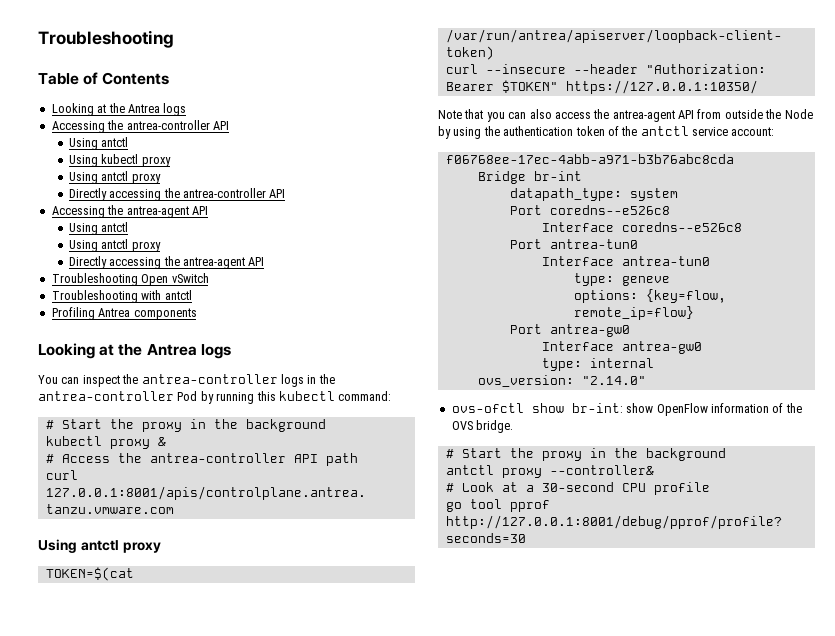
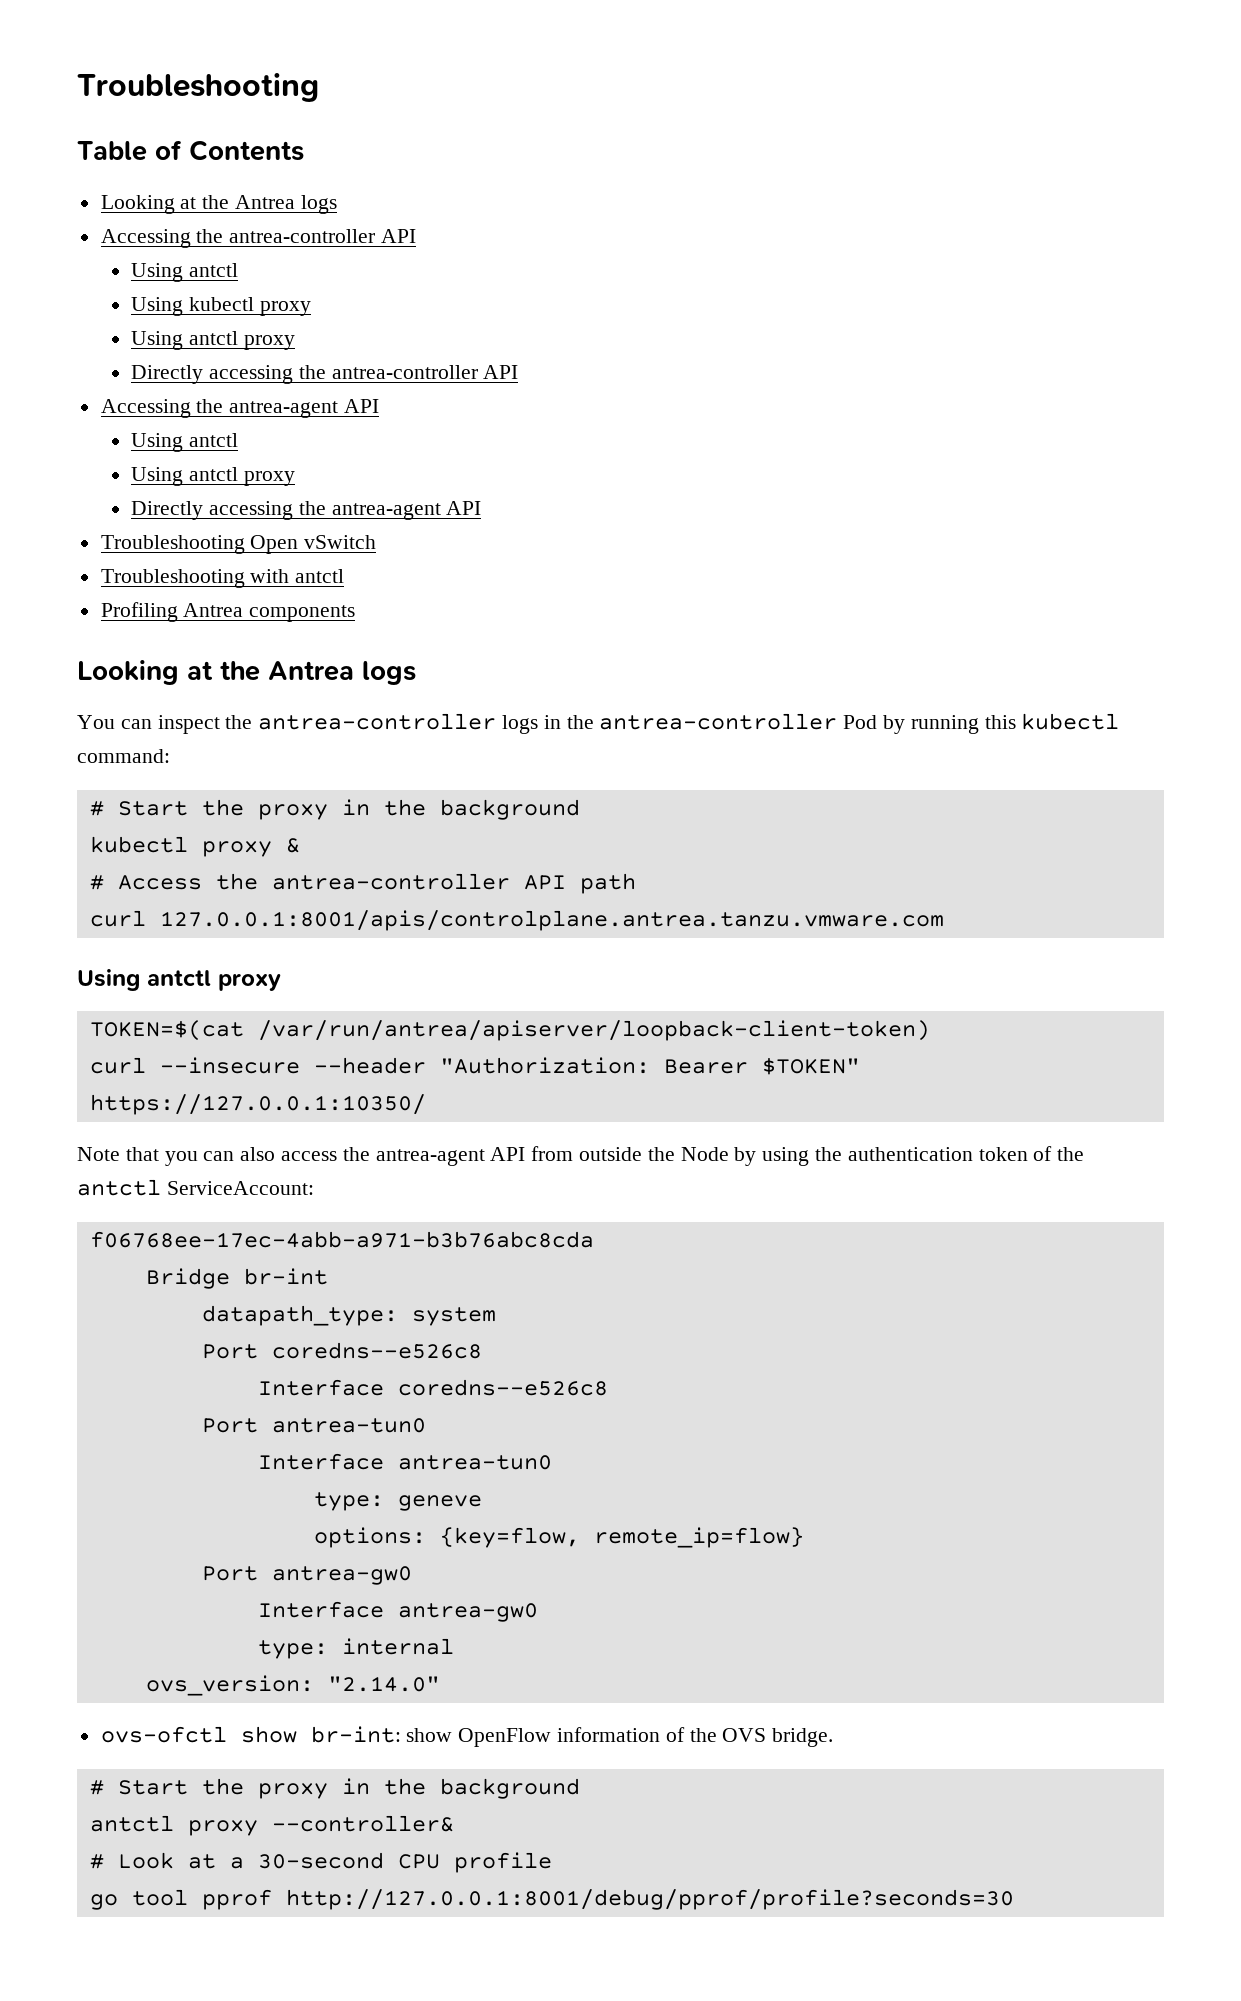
- Note that you can also access the antrea-agent API from outside the Node by using the authentication token of the antctl service account:
+ Note that you can also access the antrea-agent API from outside the Node by using the authentication token of the antctl ServiceAccount:

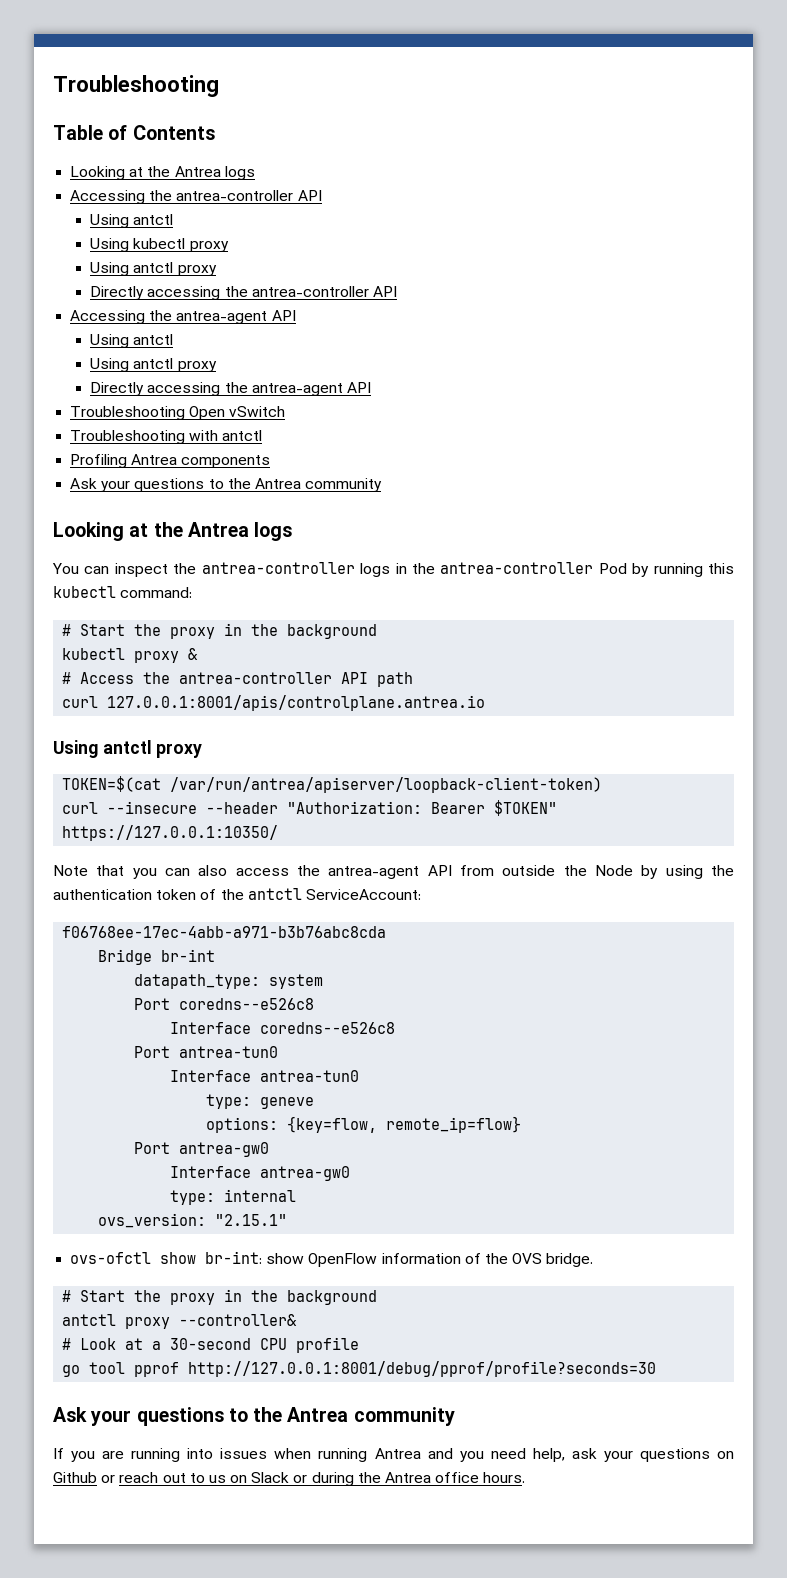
  Profiling Antrea components
+ Ask your questions to the Antrea community
- curl 127.0.0.1:8001/apis/controlplane.antrea.tanzu.vmware.com
+ curl 127.0.0.1:8001/apis/controlplane.antrea.io
- ovs_version: "2.14.0"
+ ovs_version: "2.15.1"
  go tool pprof http://127.0.0.1:8001/debug/pprof/profile?seconds=30
+ Ask your questions to the Antrea community
+ If you are running into issues when running Antrea and you need help, ask your questions on Github or reach out to us on Slack or during the Antrea office hours.

